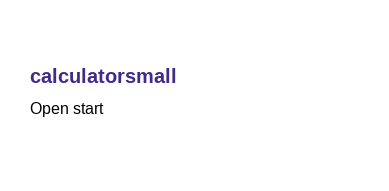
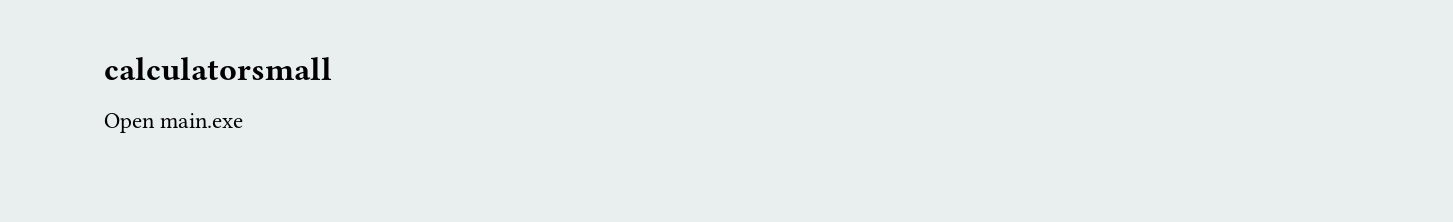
- Open start
+ Open main.exe

